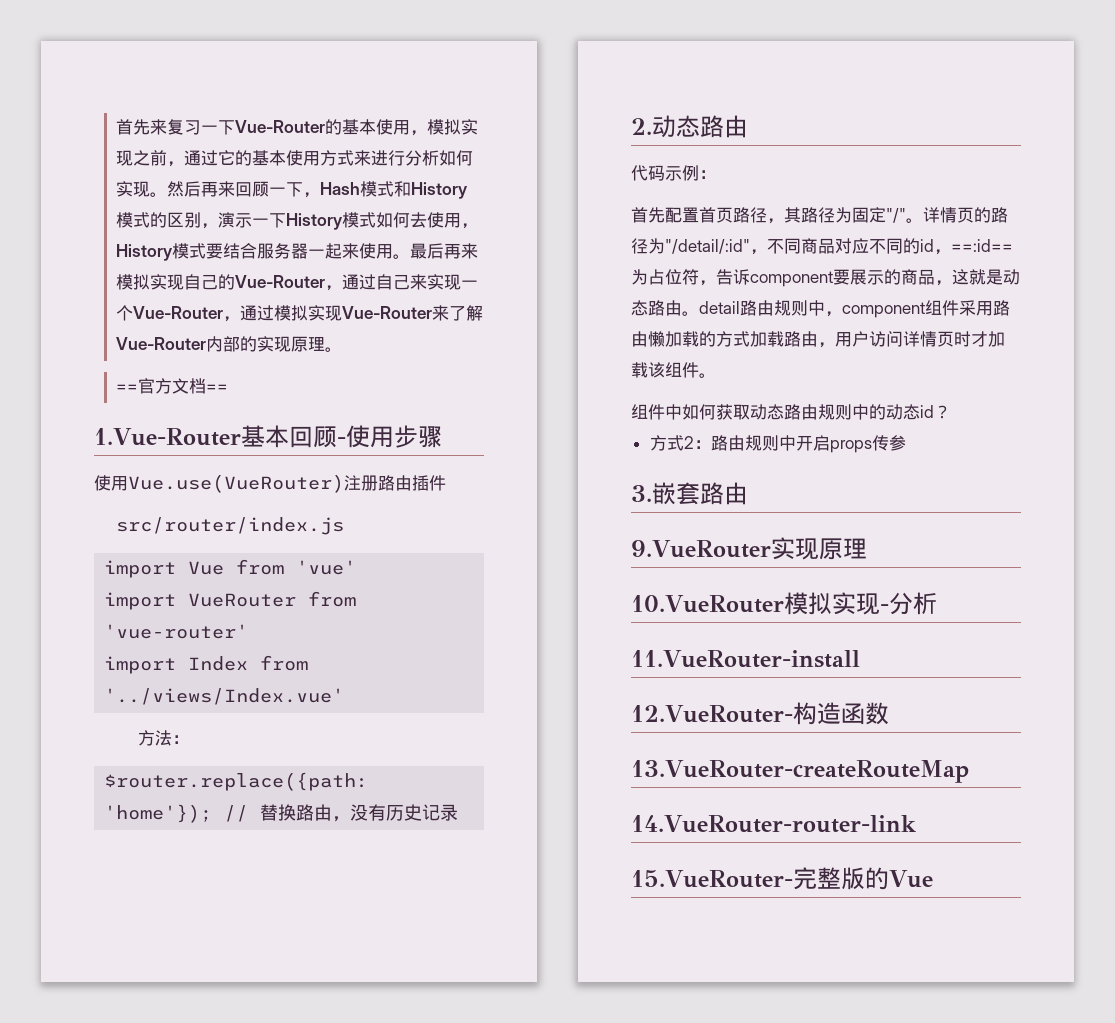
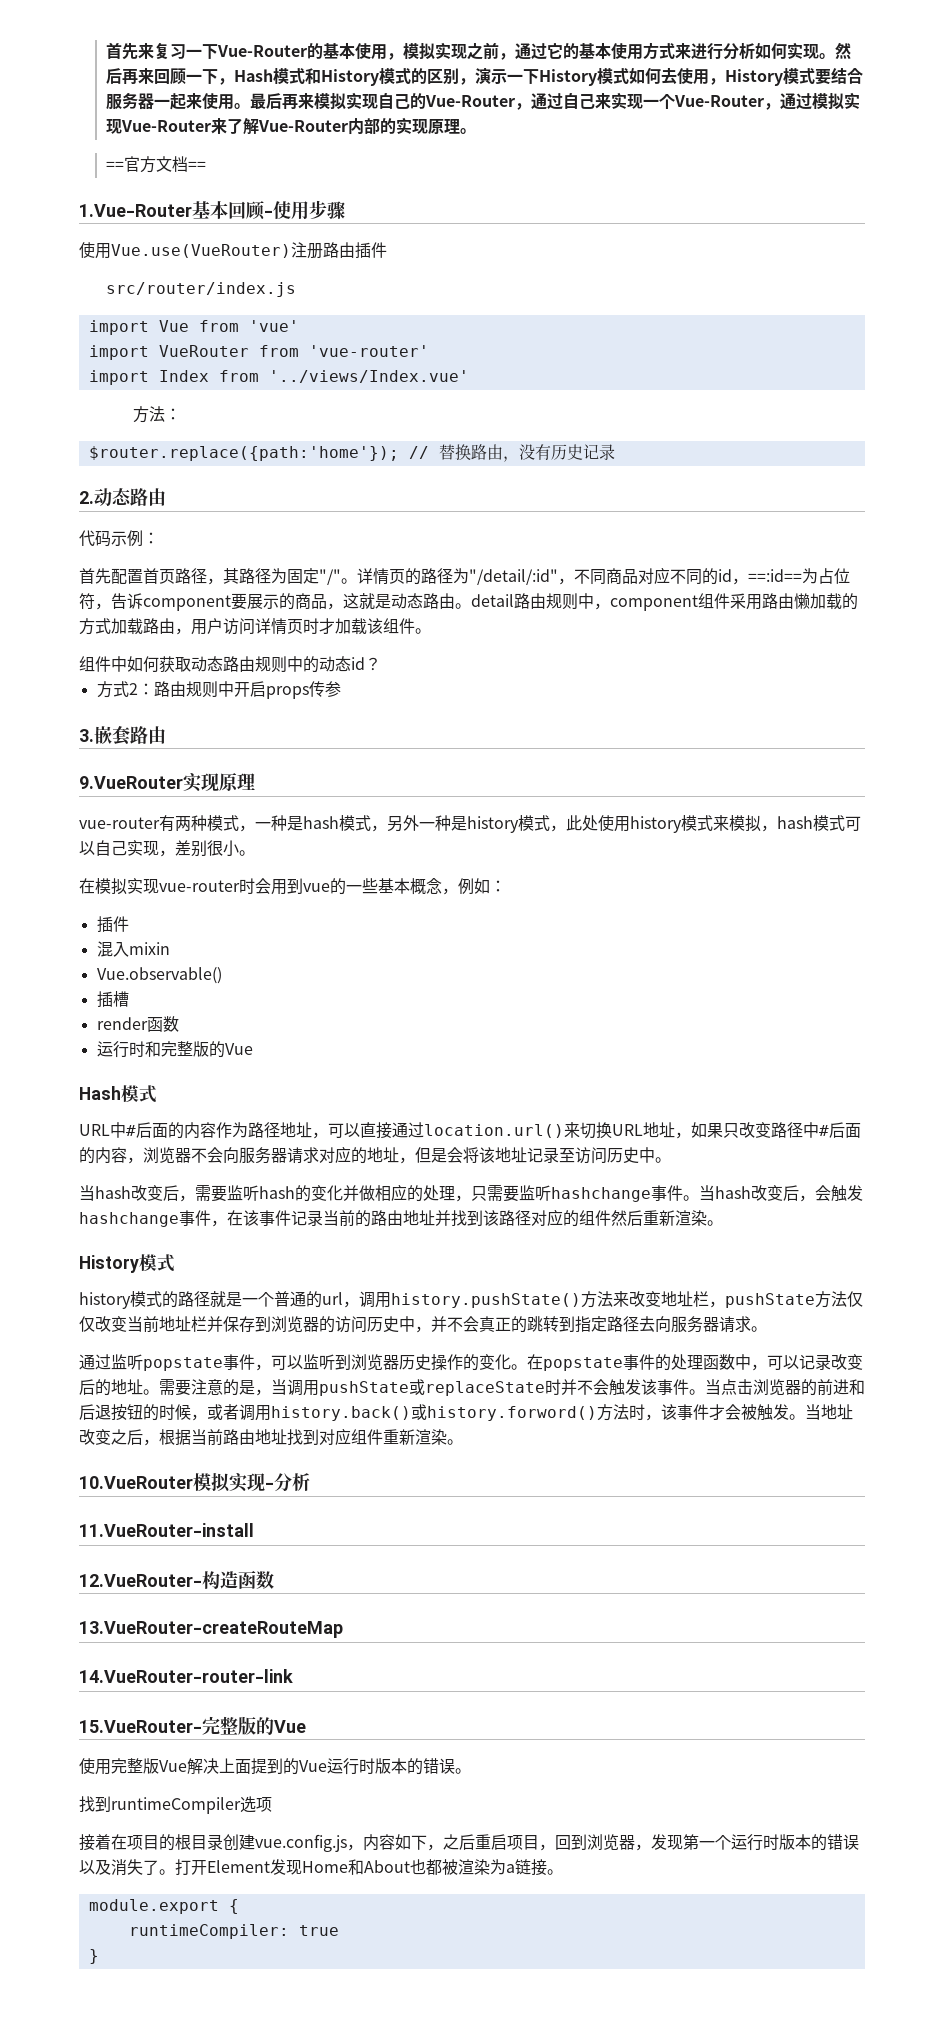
+ vue-router有两种模式，一种是hash模式，另外一种是history模式，此处使用history模式来模拟，hash模式可以自己实现，差别很小。
+ 在模拟实现vue-router时会用到vue的一些基本概念，例如：
+ 插件
+ 混入mixin
+ Vue.observable()
+ 插槽
+ render函数
+ 运行时和完整版的Vue
+ Hash模式
+ URL中#后面的内容作为路径地址，可以直接通过location.url()来切换URL地址，如果只改变路径中#后面的内容，浏览器不会向服务器请求对应的地址，但是会将该地址记录至访问历史中。
+ 当hash改变后，需要监听hash的变化并做相应的处理，只需要监听hashchange事件。当hash改变后，会触发hashchange事件，在该事件记录当前的路由地址并找到该路径对应的组件然后重新渲染。
+ History模式
+ history模式的路径就是一个普通的url，调用history.pushState()方法来改变地址栏，pushState方法仅仅改变当前地址栏并保存到浏览器的访问历史中，并不会真正的跳转到指定路径去向服务器请求。
+ 通过监听popstate事件，可以监听到浏览器历史操作的变化。在popstate事件的处理函数中，可以记录改变后的地址。需要注意的是，当调用pushState或replaceState时并不会触发该事件。当点击浏览器的前进和后退按钮的时候，或者调用history.back()或history.forword()方法时，该事件才会被触发。当地址改变之后，根据当前路由地址找到对应组件重新渲染。
+ 使用完整版Vue解决上面提到的Vue运行时版本的错误。
+ 找到runtimeCompiler选项
+ 接着在项目的根目录创建vue.config.js，内容如下，之后重启项目，回到浏览器，发现第一个运行时版本的错误以及消失了。打开Element发现Home和About也都被渲染为a链接。
+ module.export {
+ runtimeCompiler: true
+ }

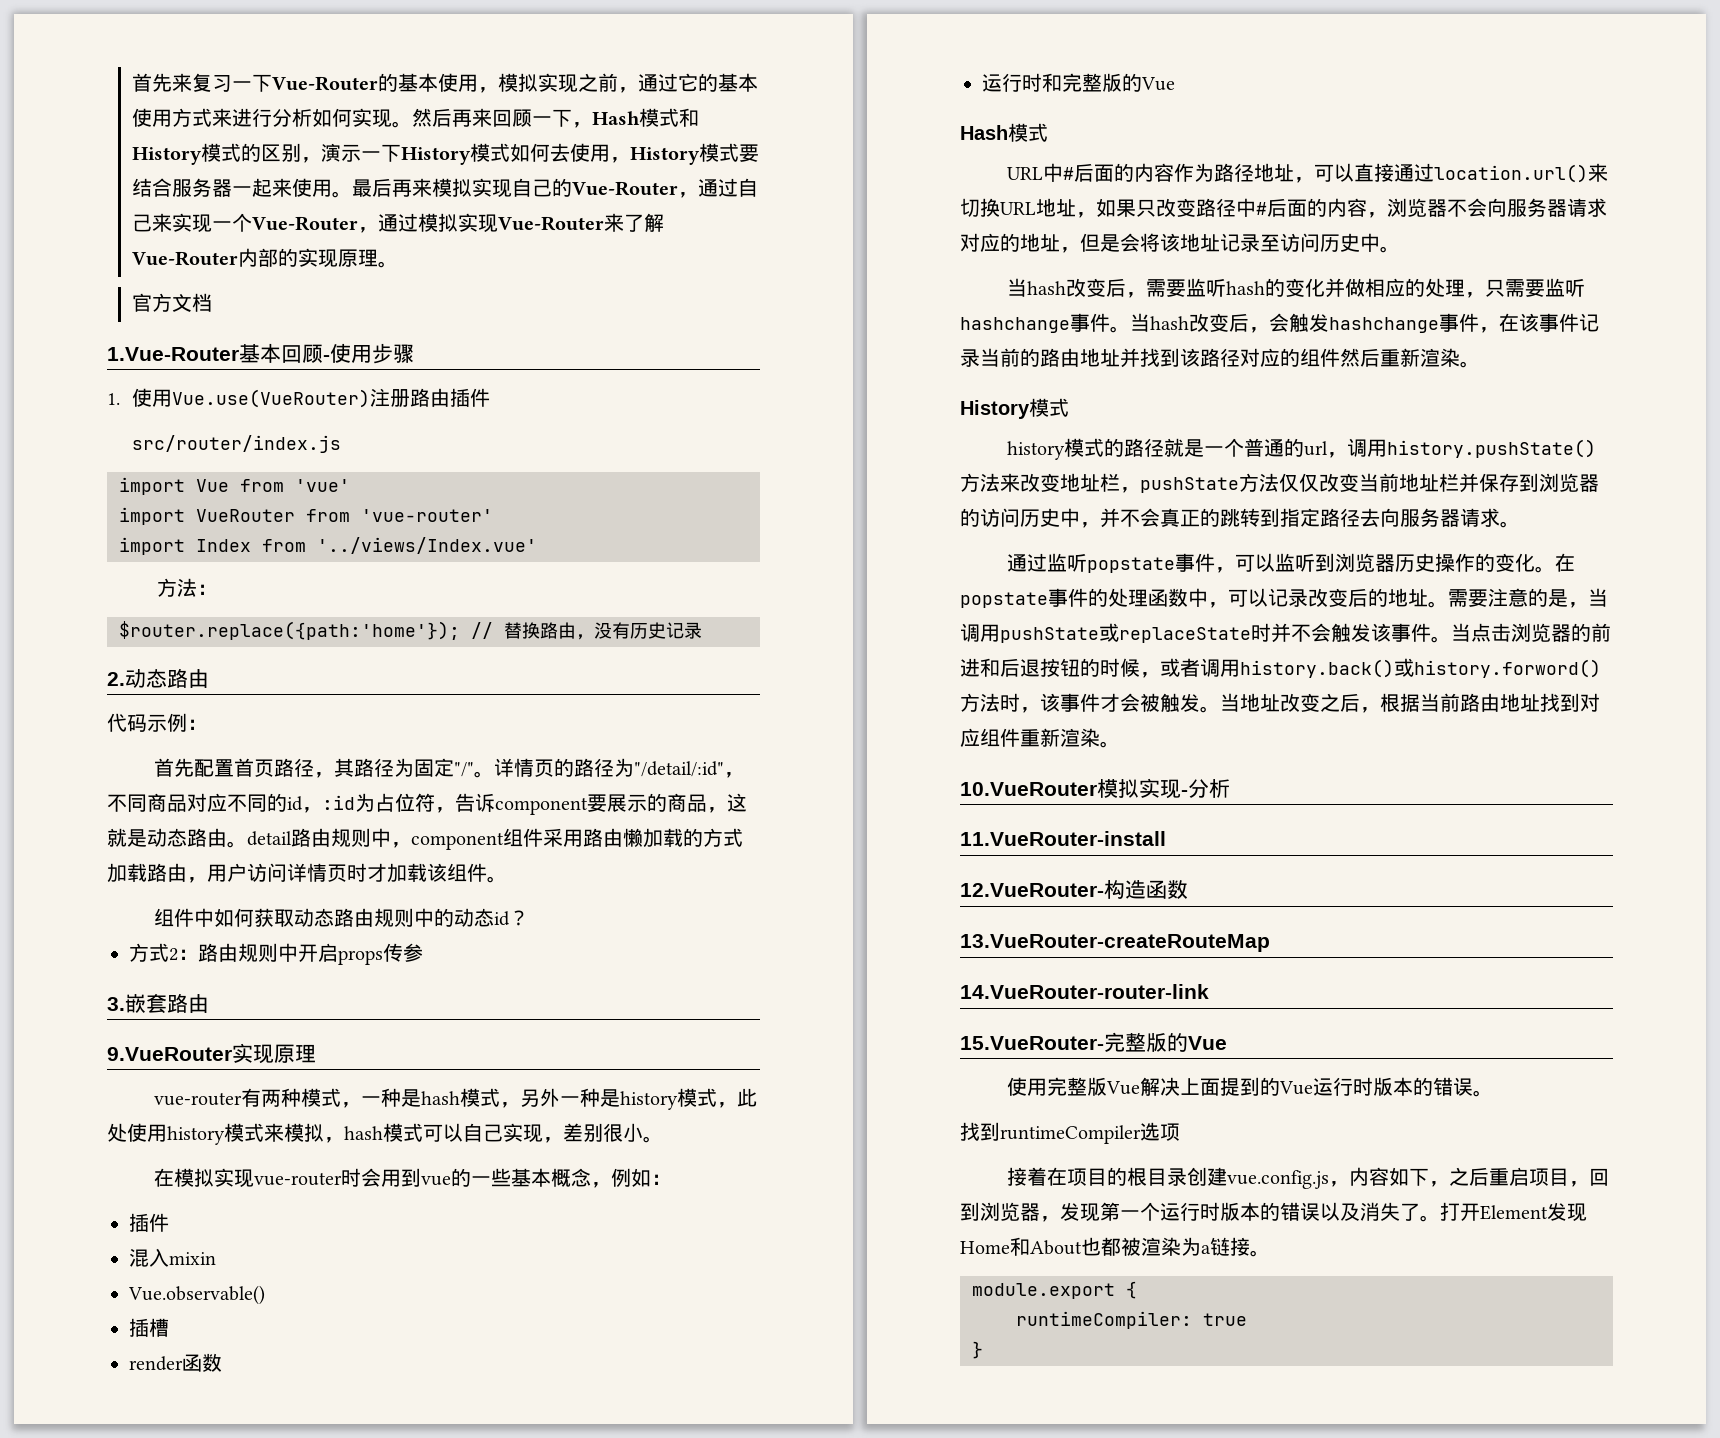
- ==官方文档==
+ 官方文档
- 使用Vue.use(VueRouter)注册路由插件
+ 1.使用Vue.use(VueRouter)注册路由插件
- 详情页的路径为"/detail/:id"，不同商品对应不同的id，==:id==为占位符，告诉component要展示的商品，这就是动态路由。detail路由规则中，component组件采用路由懒加载的方式加载路由，用户访问详情页时才加载该组件。
+ 详情页的路径为"/detail/:id"，不同商品对应不同的id，:id为占位符，告诉component要展示的商品，这就是动态路由。detail路由规则中，component组件采用路由懒加载的方式加载路由，用户访问详情页时才加载该组件。

